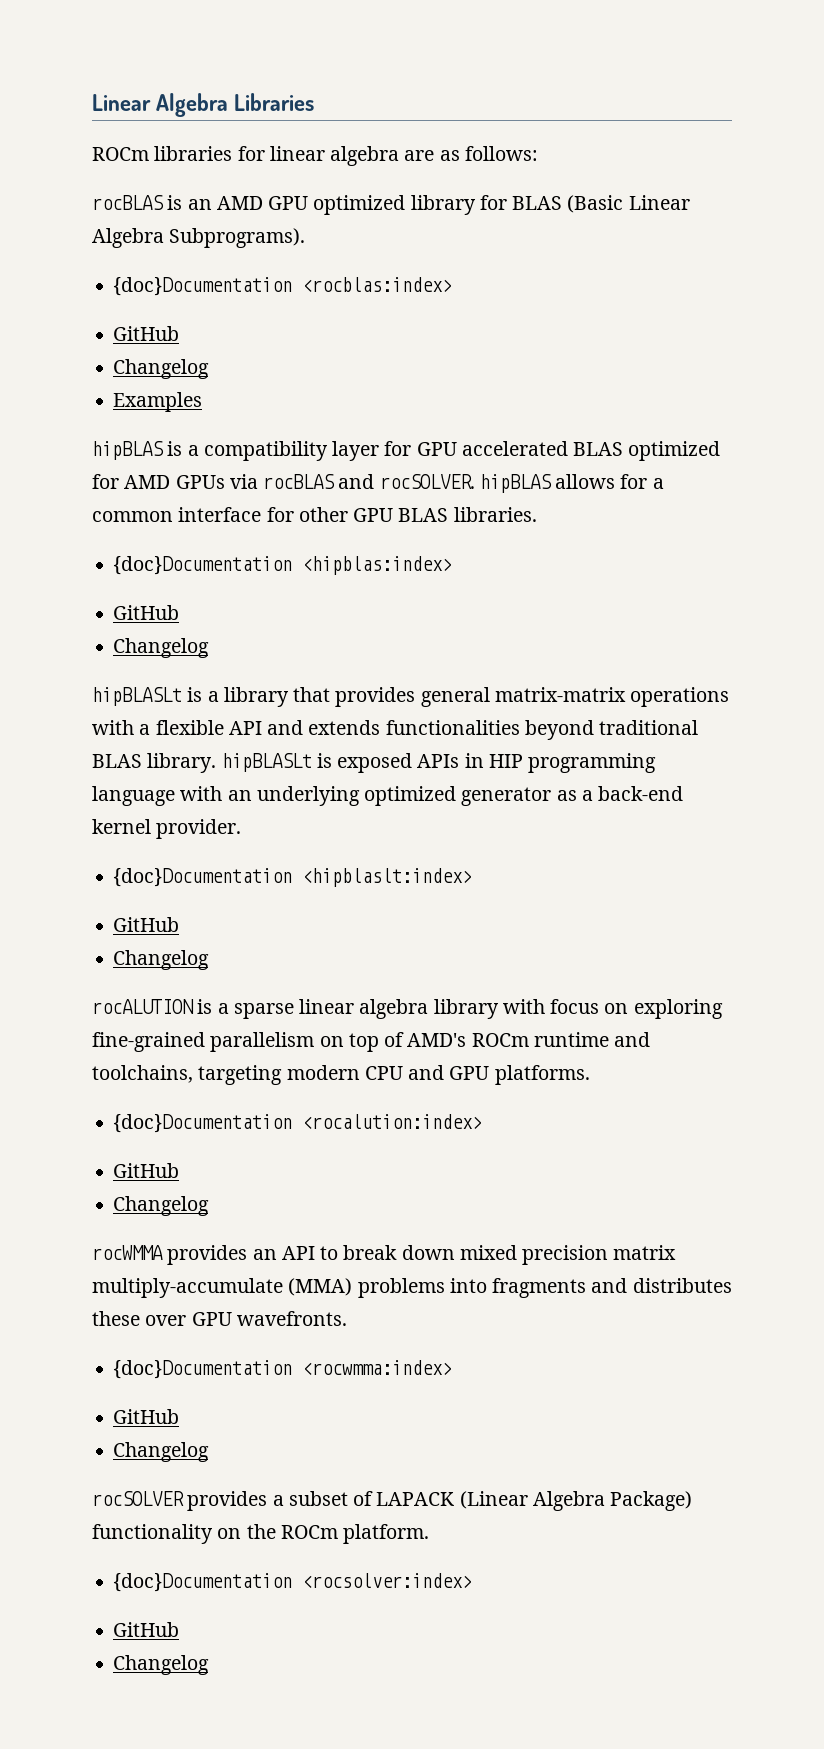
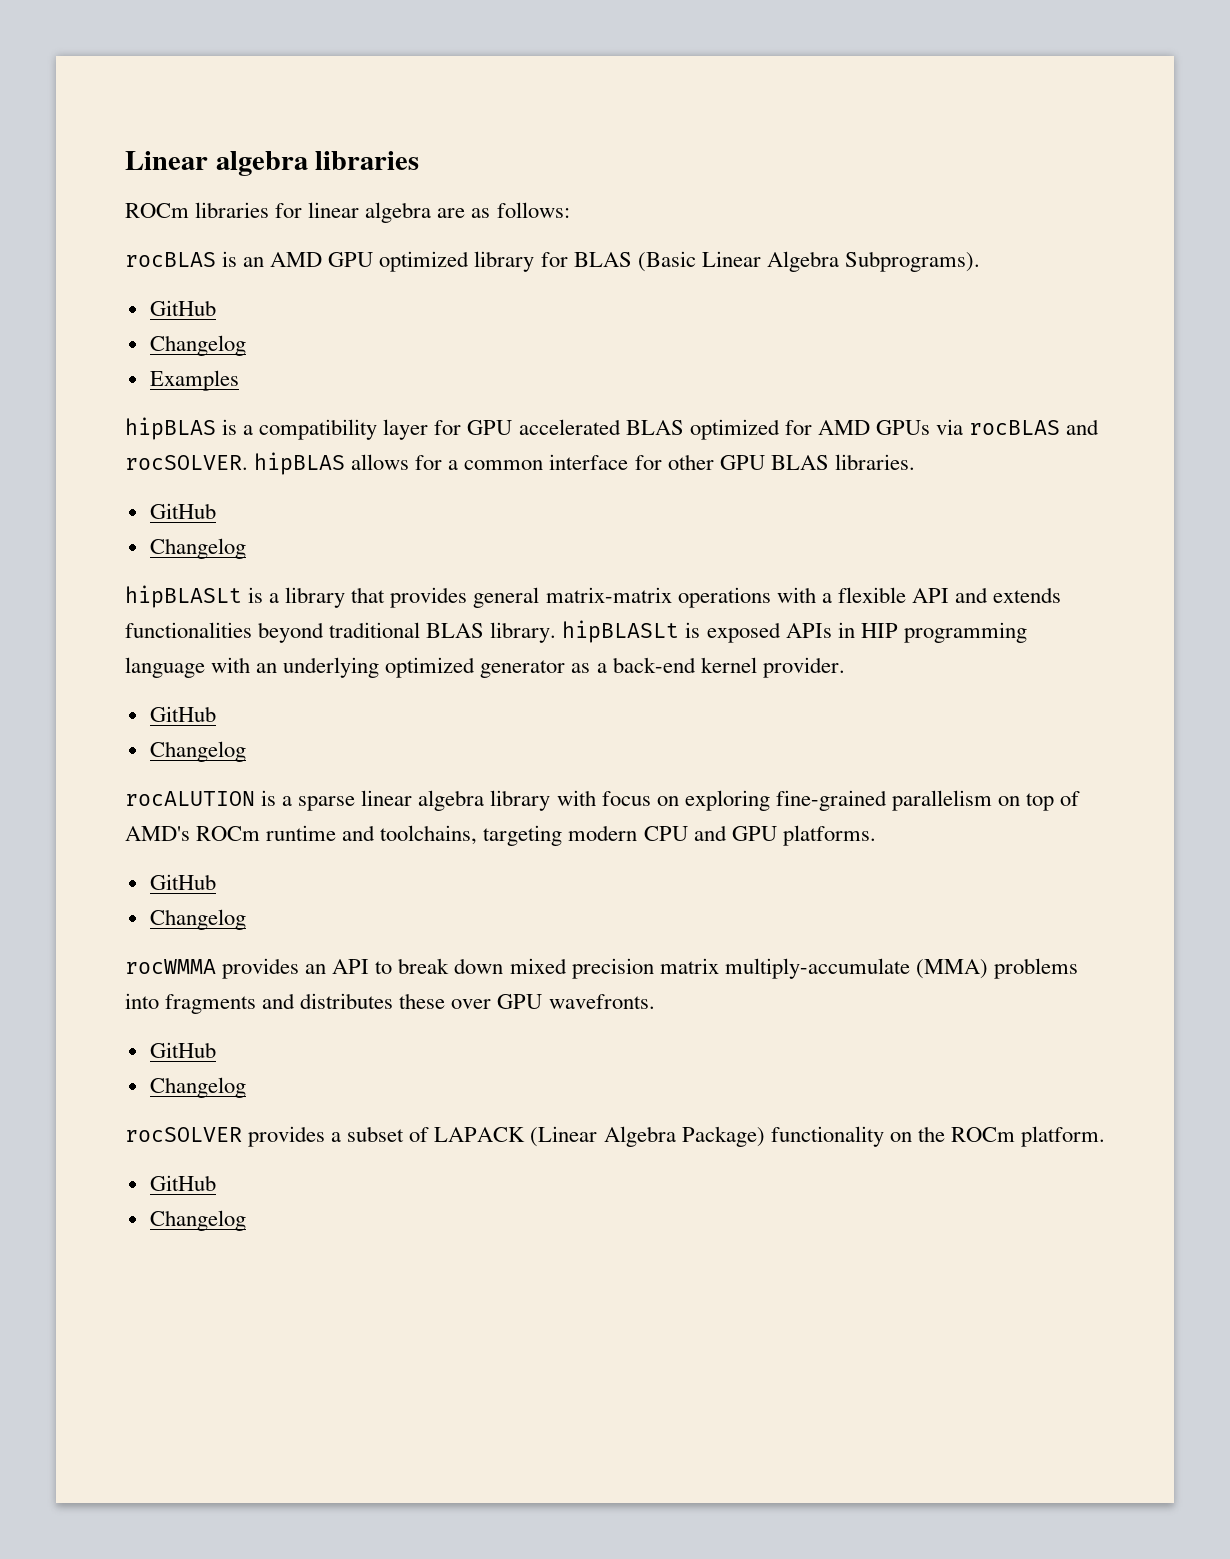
- Linear Algebra Libraries
+ Linear algebra libraries
- {doc}Documentation <rocblas:index>
- {doc}Documentation <hipblas:index>
- {doc}Documentation <hipblaslt:index>
- {doc}Documentation <rocalution:index>
- {doc}Documentation <rocwmma:index>
- {doc}Documentation <rocsolver:index>

